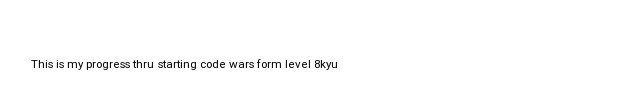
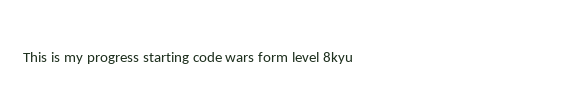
- This is my progress thru starting code wars form level 8kyu
+ This is my progress starting code wars form level 8kyu

